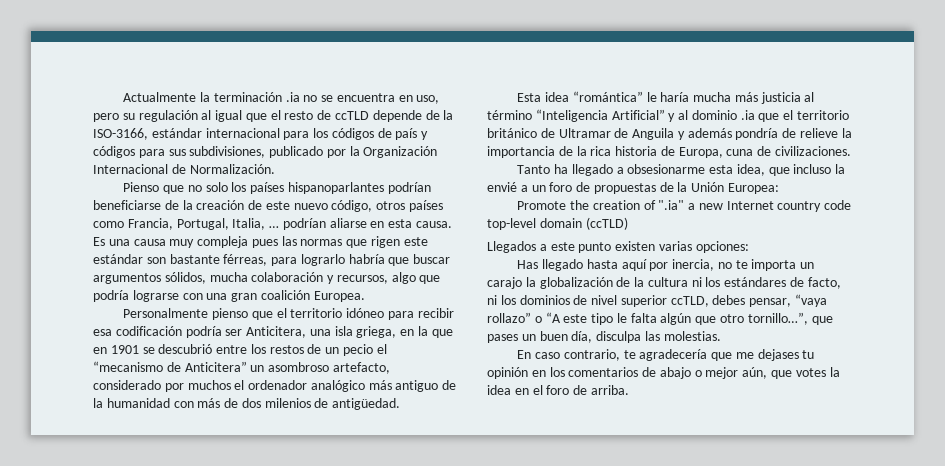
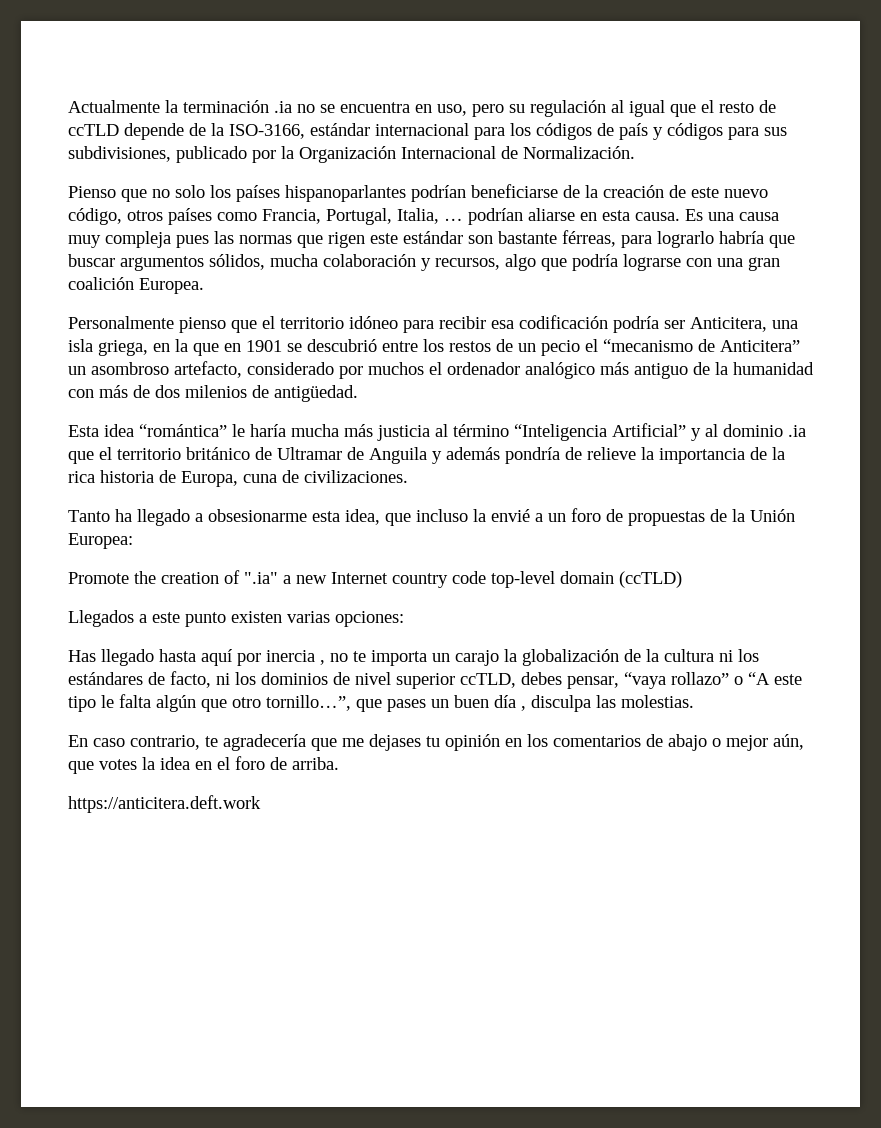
- Has llegado hasta aquí por inercia, no te importa un carajo la globalización de la cultura ni los estándares de facto, ni los dominios de nivel superior ccTLD, debes pensar, “vaya rollazo” o “A este tipo le falta algún que otro tornillo…”, que pases un buen día, disculpa las molestias.
+ Has llegado hasta aquí por inercia , no te importa un carajo la globalización de la cultura ni los estándares de facto, ni los dominios de nivel superior ccTLD, debes pensar, “vaya rollazo” o “A este tipo le falta algún que otro tornillo…”, que pases un buen día , disculpa las molestias.
+ https://anticitera.deft.work

